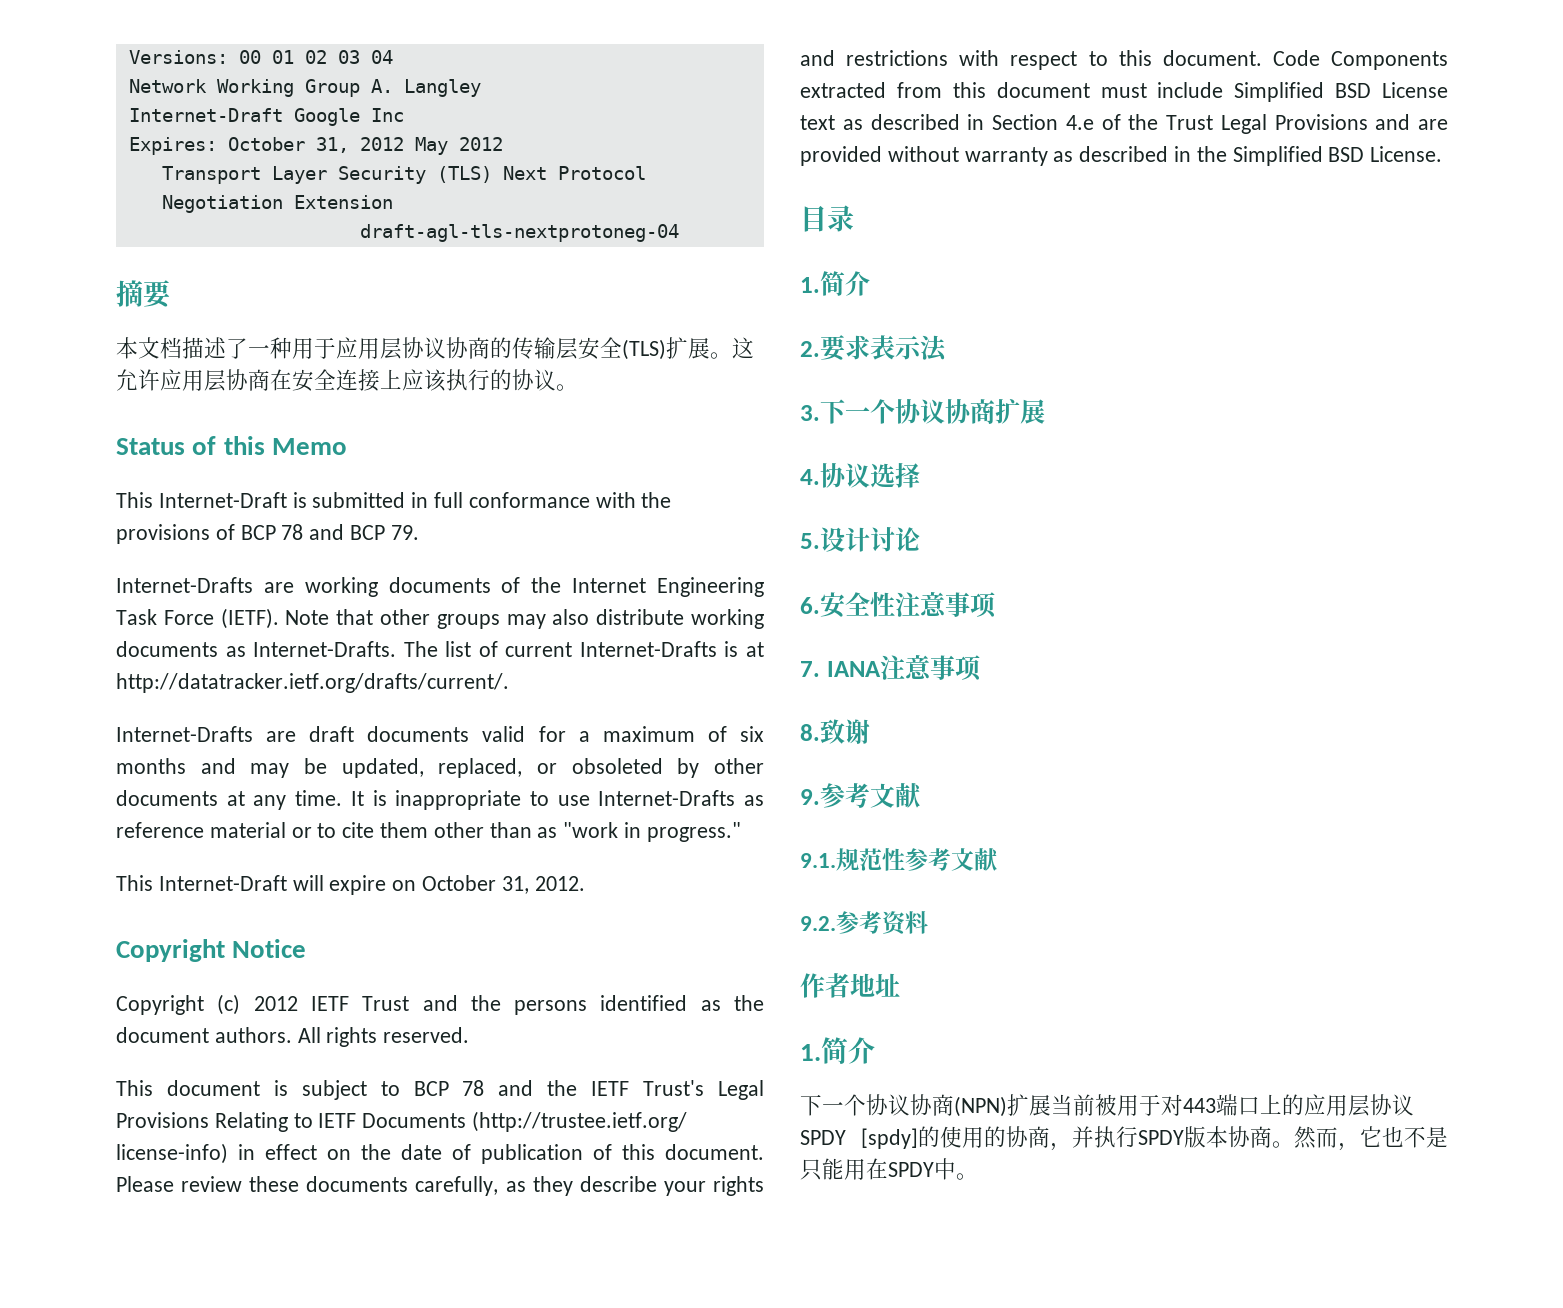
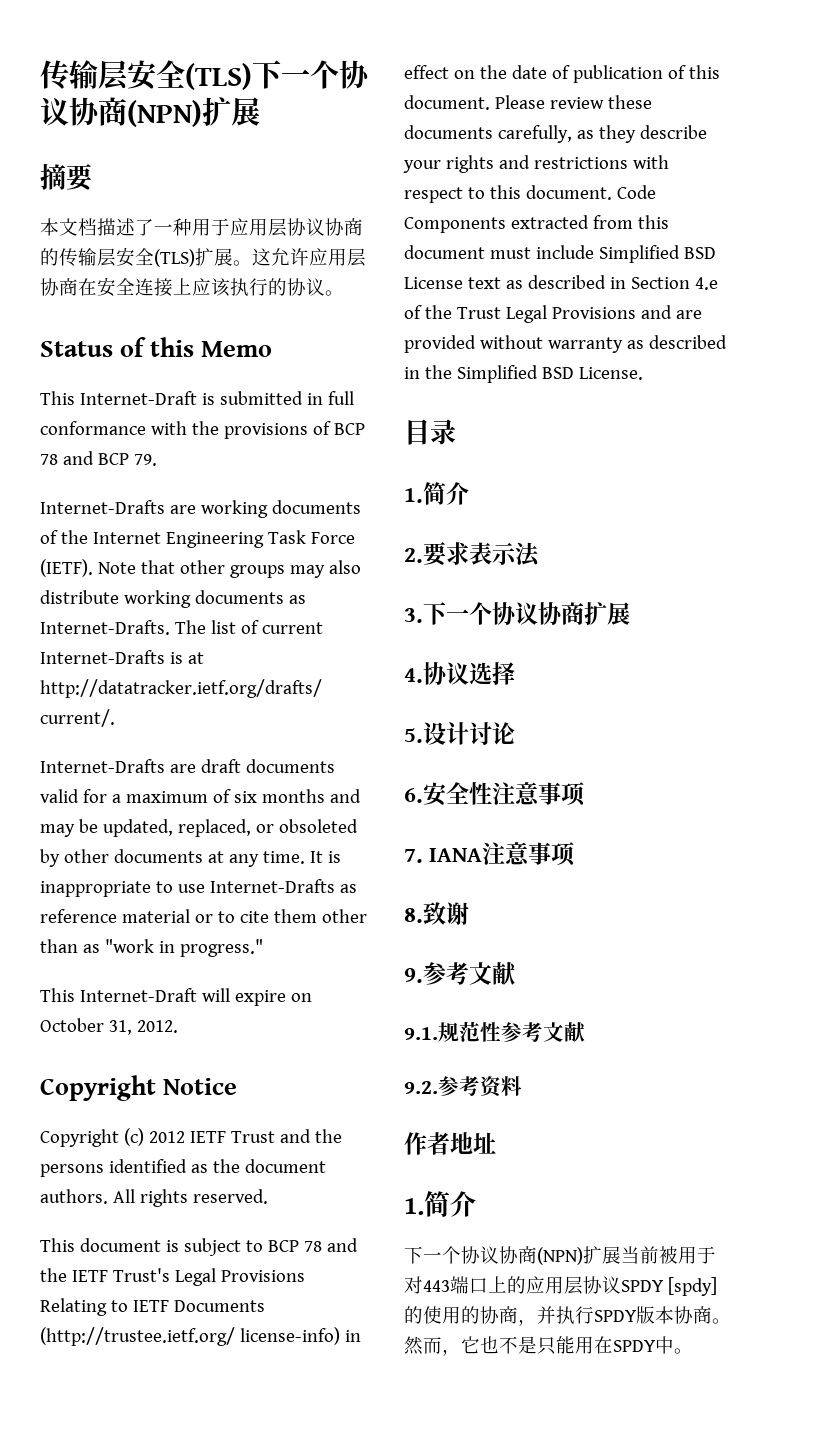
- Versions: 00 01 02 03 04
- Network Working Group A. Langley
- Internet-Draft Google Inc
- Expires: October 31, 2012 May 2012
- Transport Layer Security (TLS) Next Protocol Negotiation Extension
- draft-agl-tls-nextprotoneg-04
+ 传输层安全(TLS)下一个协议协商(NPN)扩展

